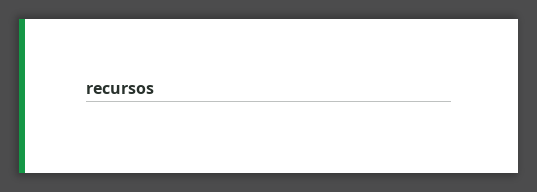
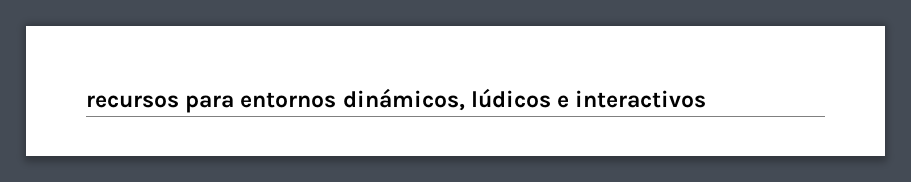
- recursos
+ recursos para entornos dinámicos, lúdicos e interactivos

